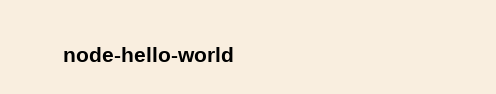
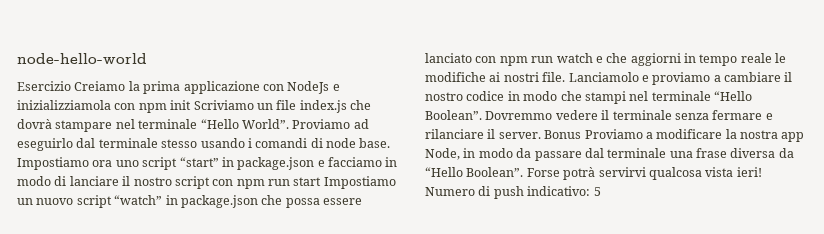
+ Esercizio Creiamo la prima applicazione con NodeJs e inizializziamola con npm init Scriviamo un file index.js che dovrà stampare nel terminale “Hello World”. Proviamo ad eseguirlo dal terminale stesso usando i comandi di node base. Impostiamo ora uno script “start” in package.json e facciamo in modo di lanciare il nostro script con npm run start Impostiamo un nuovo script “watch” in package.json che possa essere lanciato con npm run watch e che aggiorni in tempo reale le modifiche ai nostri file. Lanciamolo e proviamo a cambiare il nostro codice in modo che stampi nel terminale “Hello Boolean”. Dovremmo vedere il terminale senza fermare e rilanciare il server. Bonus Proviamo a modificare la nostra app Node, in modo da passare dal terminale una frase diversa da “Hello Boolean”. Forse potrà servirvi qualcosa vista ieri! Numero di push indicativo: 5

